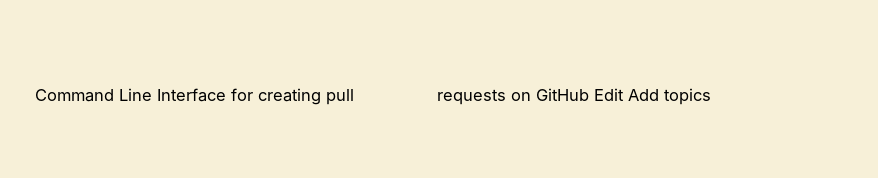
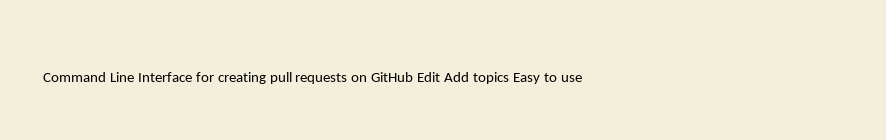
- Command Line Interface for creating pull requests on GitHub Edit Add topics
+ Command Line Interface for creating pull requests on GitHub Edit Add topics Easy to use

